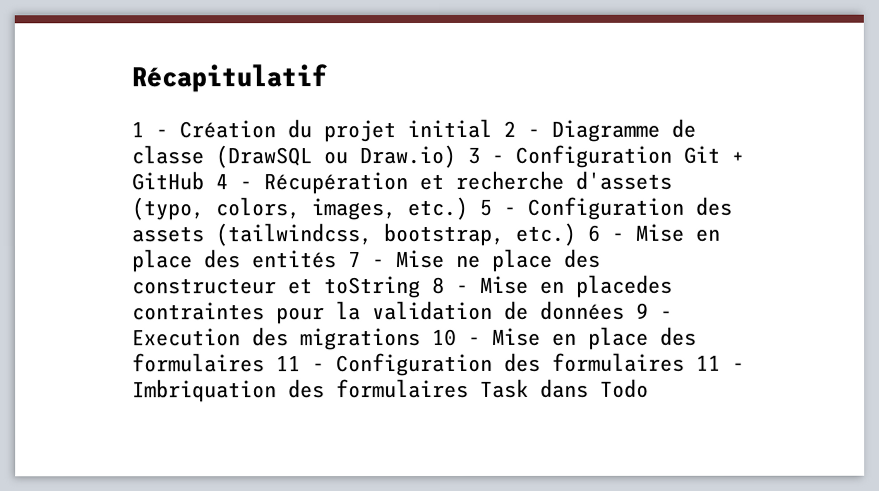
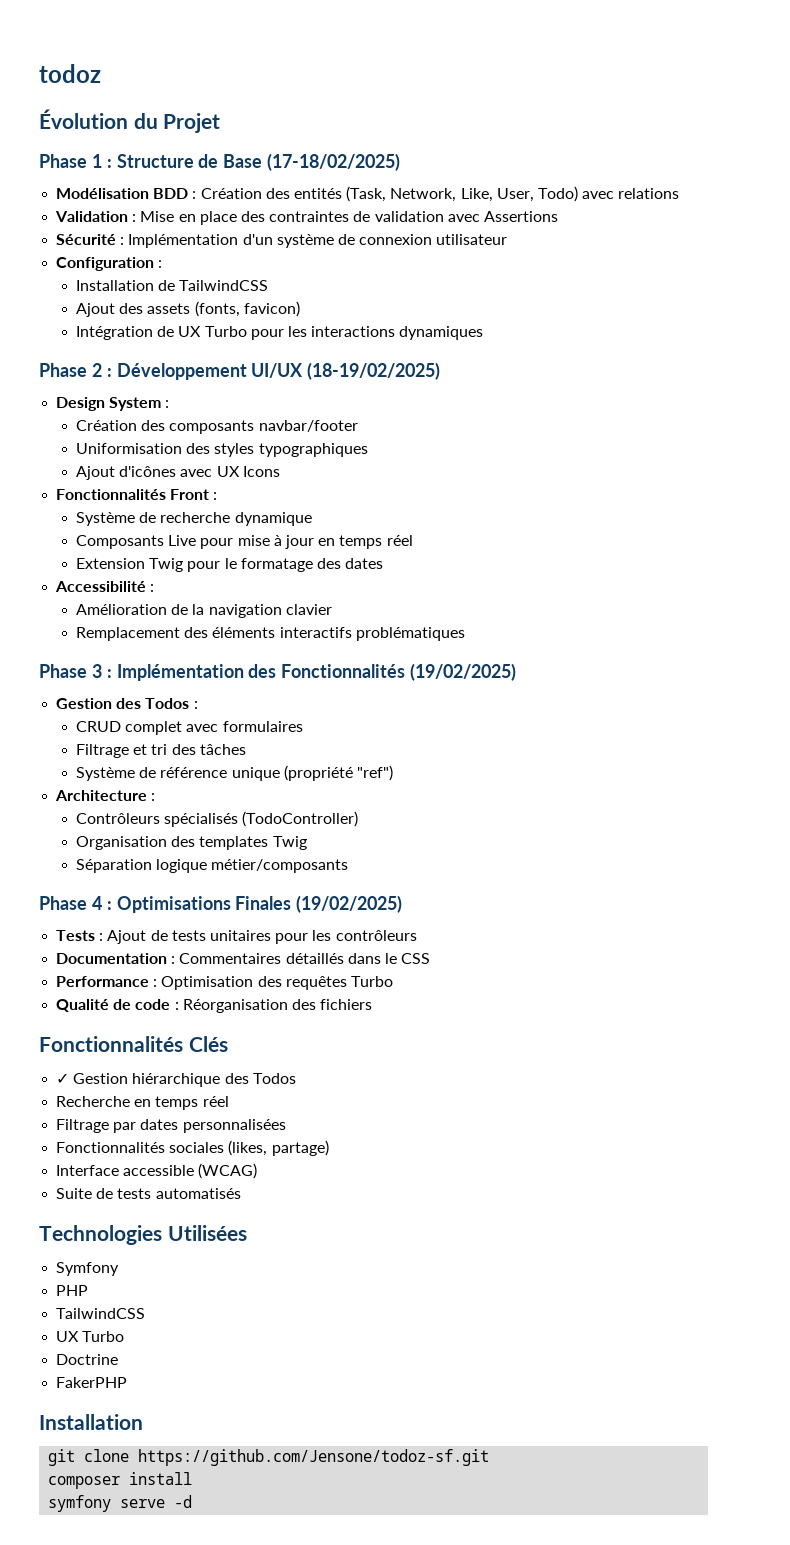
- Récapitulatif
- 1 - Création du projet initial 2 - Diagramme de classe (DrawSQL ou Draw.io) 3 - Configuration Git + GitHub 4 - Récupération et recherche d'assets (typo, colors, images, etc.) 5 - Configuration des assets (tailwindcss, bootstrap, etc.) 6 - Mise en place des entités 7 - Mise ne place des constructeur et toString 8 - Mise en placedes contraintes pour la validation de données 9 - Execution des migrations 10 - Mise en place des formulaires 11 - Configuration des formulaires 11 - Imbriquation des formulaires Task dans Todo
+ todoz
+ Évolution du Projet
+ Phase 1 : Structure de Base (17-18/02/2025)
+ Modélisation BDD : Création des entités (Task, Network, Like, User, Todo) avec relations
+ Validation : Mise en place des contraintes de validation avec Assertions
+ Sécurité : Implémentation d'un système de connexion utilisateur
+ Configuration :
+ Installation de TailwindCSS
+ Ajout des assets (fonts, favicon)
+ Intégration de UX Turbo pour les interactions dynamiques
+ Phase 2 : Développement UI/UX (18-19/02/2025)
+ Design System :
+ Création des composants navbar/footer
+ Uniformisation des styles typographiques
+ Ajout d'icônes avec UX Icons
+ Fonctionnalités Front :
+ Système de recherche dynamique
+ Composants Live pour mise à jour en temps réel
+ Extension Twig pour le formatage des dates
+ Accessibilité :
+ Amélioration de la navigation clavier
+ Remplacement des éléments interactifs problématiques
+ Phase 3 : Implémentation des Fonctionnalités (19/02/2025)
+ Gestion des Todos :
+ CRUD complet avec formulaires
+ Filtrage et tri des tâches
+ Système de référence unique (propriété "ref")
+ Architecture :
+ Contrôleurs spécialisés (TodoController)
+ Organisation des templates Twig
+ Séparation logique métier/composants
+ Phase 4 : Optimisations Finales (19/02/2025)
+ Tests : Ajout de tests unitaires pour les contrôleurs
+ Documentation : Commentaires détaillés dans le CSS
+ Performance : Optimisation des requêtes Turbo
+ Qualité de code : Réorganisation des fichiers
+ Fonctionnalités Clés
+ ✓ Gestion hiérarchique des Todos
+ Recherche en temps réel
+ Filtrage par dates personnalisées
+ Fonctionnalités sociales (likes, partage)
+ Interface accessible (WCAG)
+ Suite de tests automatisés
+ Technologies Utilisées
+ Symfony
+ PHP
+ TailwindCSS
+ UX Turbo
+ Doctrine
+ FakerPHP
+ Installation
+ git clone https://github.com/Jensone/todoz-sf.git
+ composer install
+ symfony serve -d

